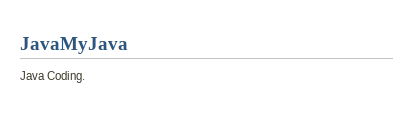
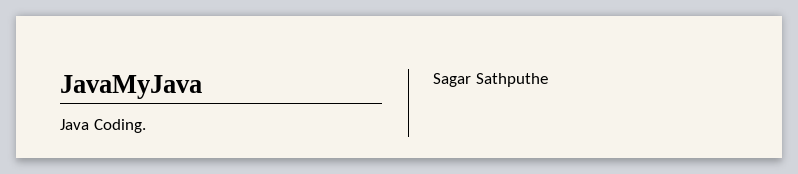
+ Sagar Sathputhe

